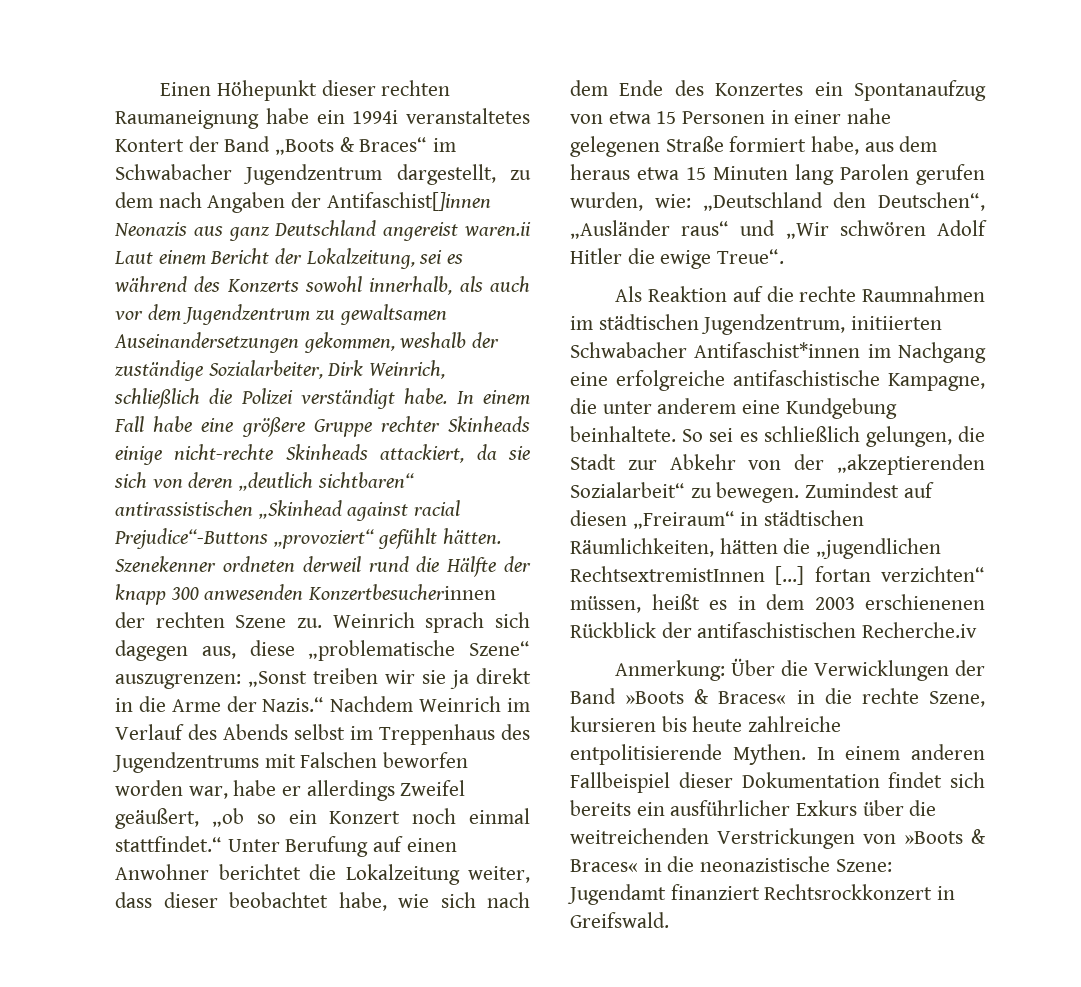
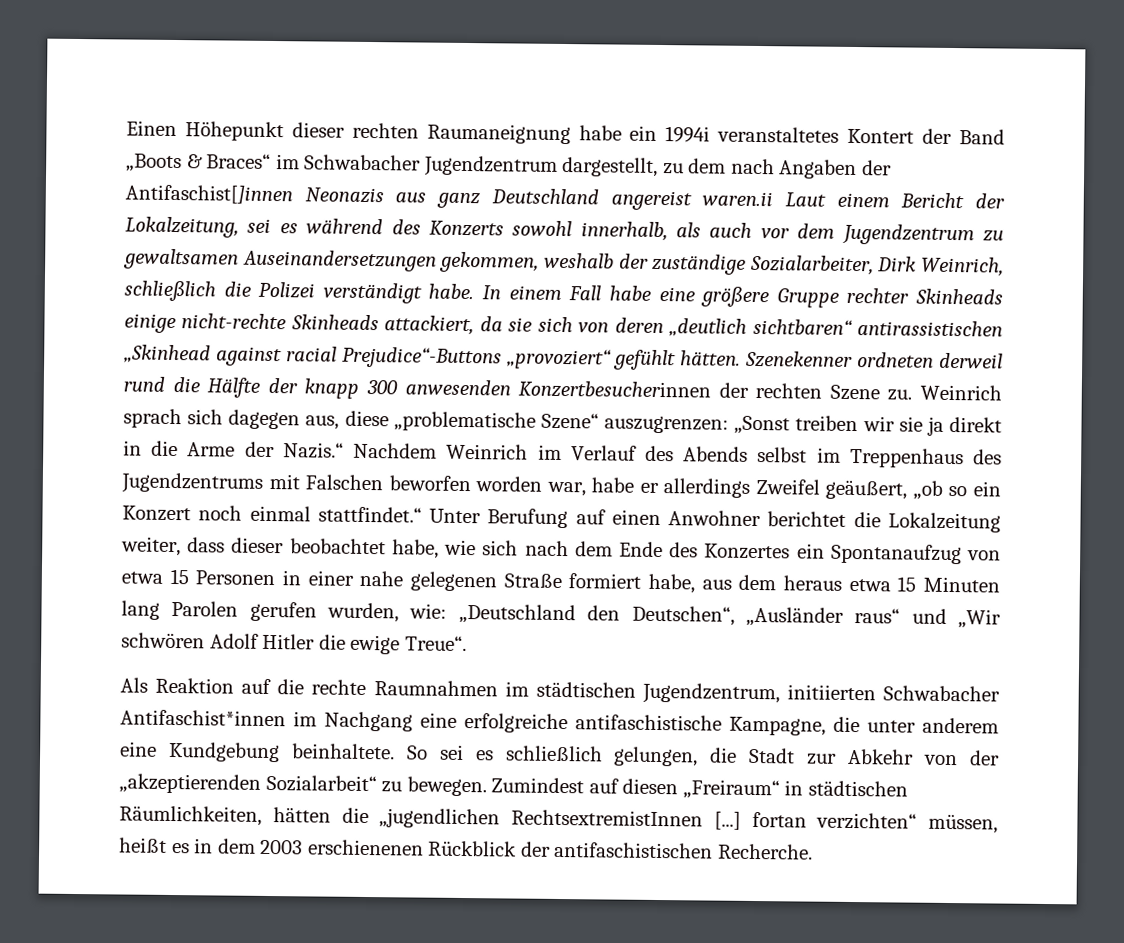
- Zumindest auf diesen „Freiraum“ in städtischen Räumlichkeiten, hätten die „jugendlichen RechtsextremistInnen [...] fortan verzichten“ müssen, heißt es in dem 2003 erschienenen Rückblick der antifaschistischen Recherche.iv
- Anmerkung: Über die Verwicklungen der Band »Boots & Braces« in die rechte Szene, kursieren bis heute zahlreiche entpolitisierende Mythen. In einem anderen Fallbeispiel dieser Dokumentation findet sich bereits ein ausführlicher Exkurs über die weitreichenden Verstrickungen von »Boots & Braces« in die neonazistische Szene: Jugendamt finanziert Rechtsrockkonzert in Greifswald.
+ Zumindest auf diesen „Freiraum“ in städtischen Räumlichkeiten, hätten die „jugendlichen RechtsextremistInnen [...] fortan verzichten“ müssen, heißt es in dem 2003 erschienenen Rückblick der antifaschistischen Recherche.

